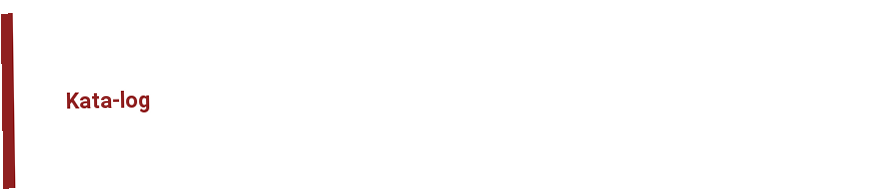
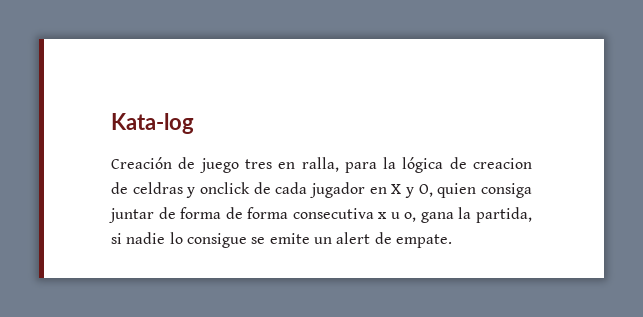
+ Creación de juego tres en ralla, para la lógica de creacion de celdras y onclick de cada jugador en X y O, quien consiga juntar de forma de forma consecutiva x u o, gana la partida, si nadie lo consigue se emite un alert de empate.

